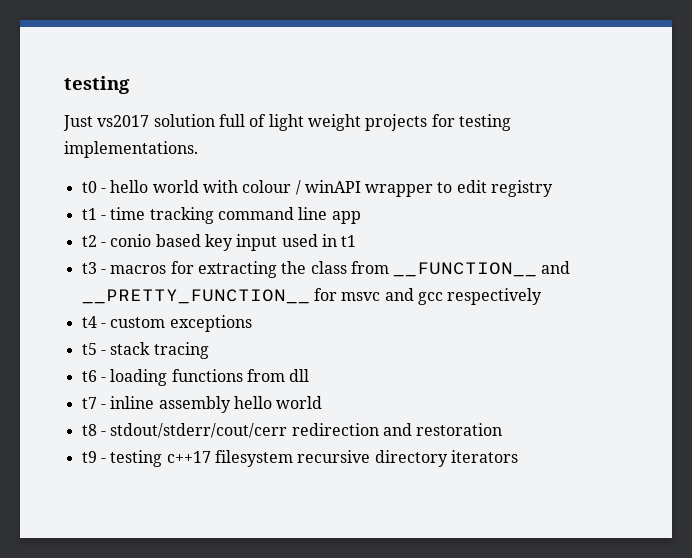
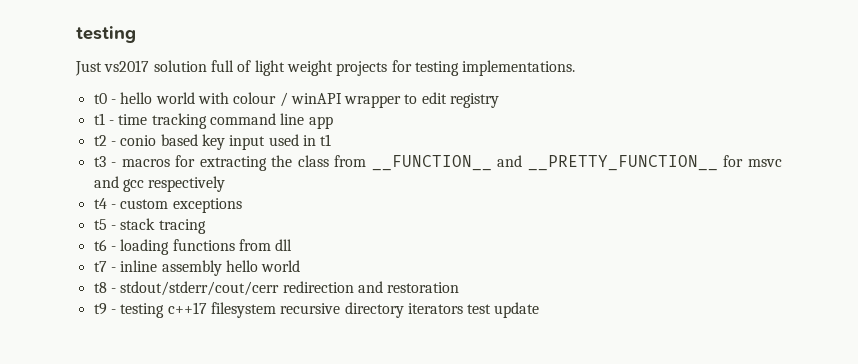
- t9 - testing c++17 filesystem recursive directory iterators
+ t9 - testing c++17 filesystem recursive directory iterators test update

